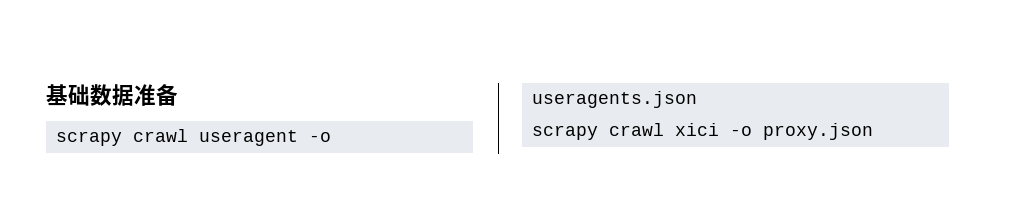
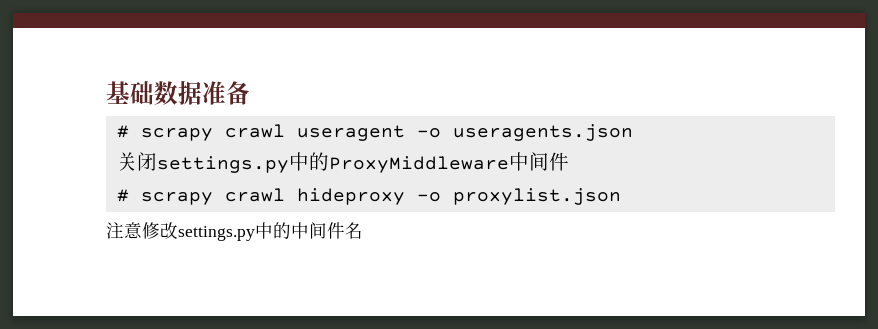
- scrapy crawl useragent -o useragents.json
+ # scrapy crawl useragent -o useragents.json
- scrapy crawl xici -o proxy.json
+ 关闭settings.py中的ProxyMiddleware中间件
+ # scrapy crawl hideproxy -o proxylist.json
+ 注意修改settings.py中的中间件名

